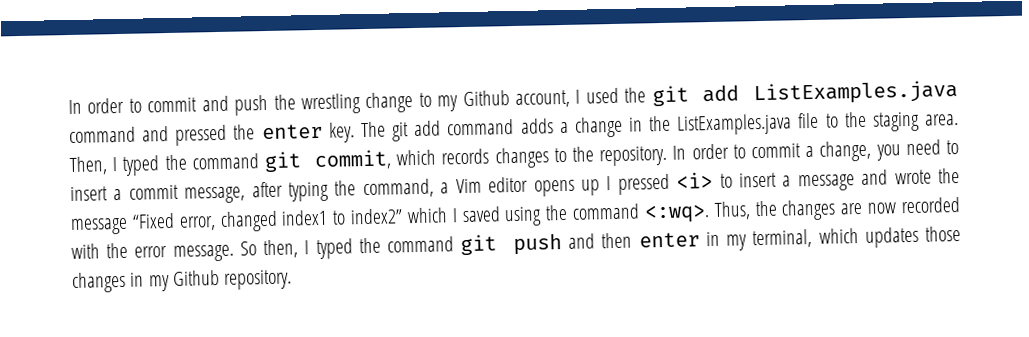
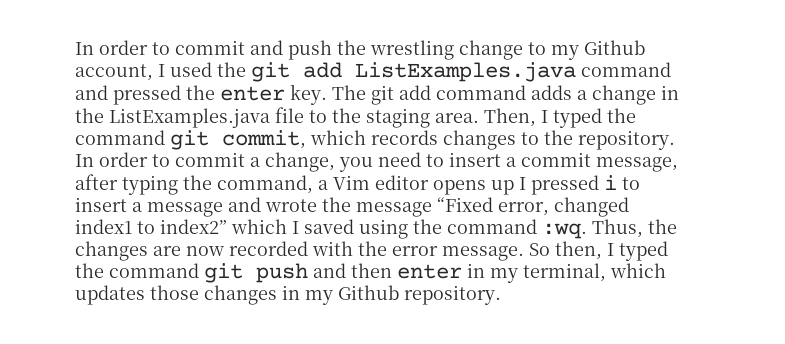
- In order to commit a change, you need to insert a commit message, after typing the command, a Vim editor opens up I pressed <i> to insert a message and wrote the message “Fixed error, changed index1 to index2” which I saved using the command <:wq>.
+ In order to commit a change, you need to insert a commit message, after typing the command, a Vim editor opens up I pressed i to insert a message and wrote the message “Fixed error, changed index1 to index2” which I saved using the command :wq.

